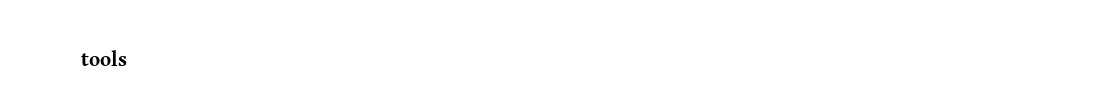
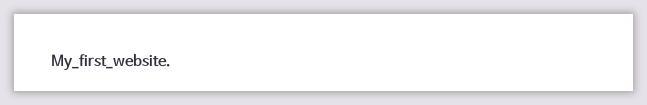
- tools
+ My_first_website.

